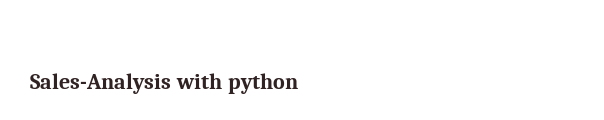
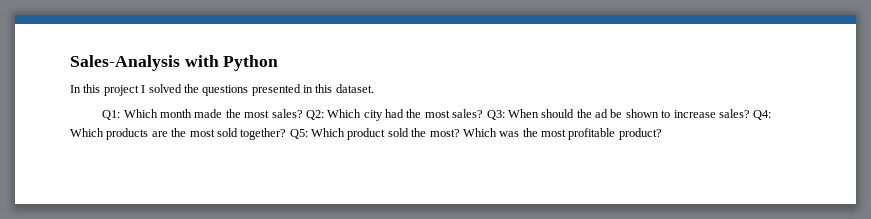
- Sales-Analysis with python
+ Sales-Analysis with Python
+ In this project I solved the questions presented in this dataset.
+ Q1: Which month made the most sales? Q2: Which city had the most sales? Q3: When should the ad be shown to increase sales? Q4: Which products are the most sold together? Q5: Which product sold the most? Which was the most profitable product?

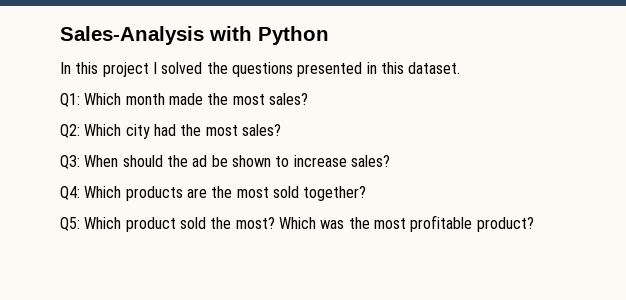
- Q1: Which month made the most sales? Q2: Which city had the most sales? Q3: When should the ad be shown to increase sales? Q4: Which products are the most sold together? Q5: Which product sold the most?
+ Q1: Which month made the most sales?
+ Q2: Which city had the most sales?
+ Q3: When should the ad be shown to increase sales?
+ Q4: Which products are the most sold together?
+ Q5: Which product sold the most?

